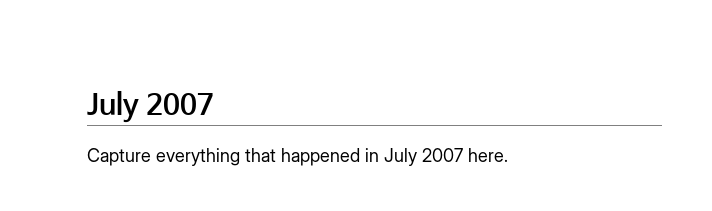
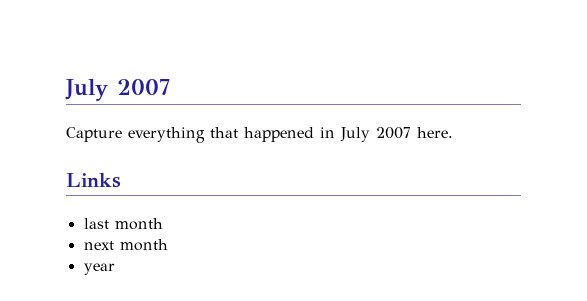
+ Links
+ last month
+ next month
+ year

